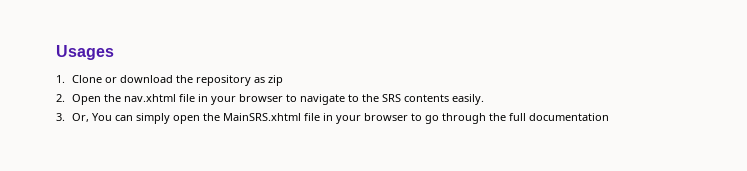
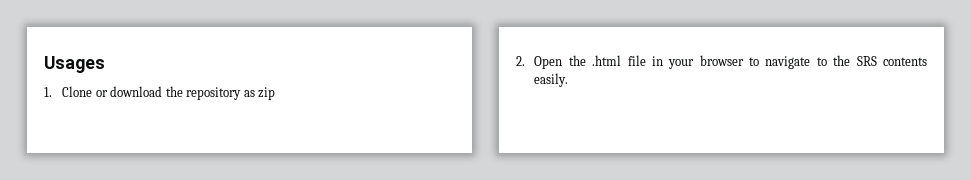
- 2. Open the nav.xhtml file in your browser to navigate to the SRS contents easily.
+ 2. Open the .html file in your browser to navigate to the SRS contents easily.
- 3. Or, You can simply open the MainSRS.xhtml file in your browser to go through the full documentation

